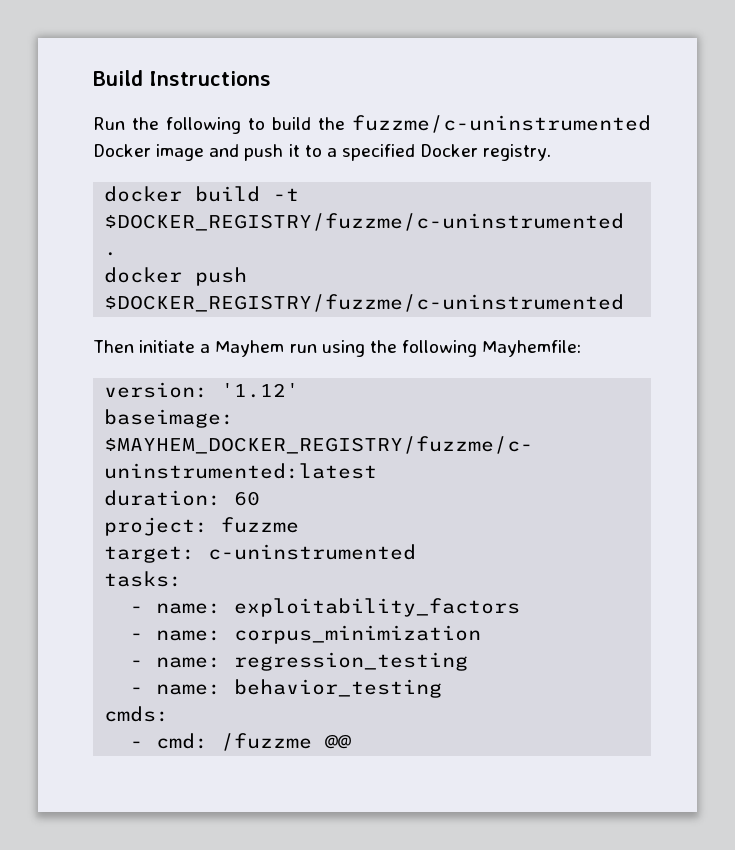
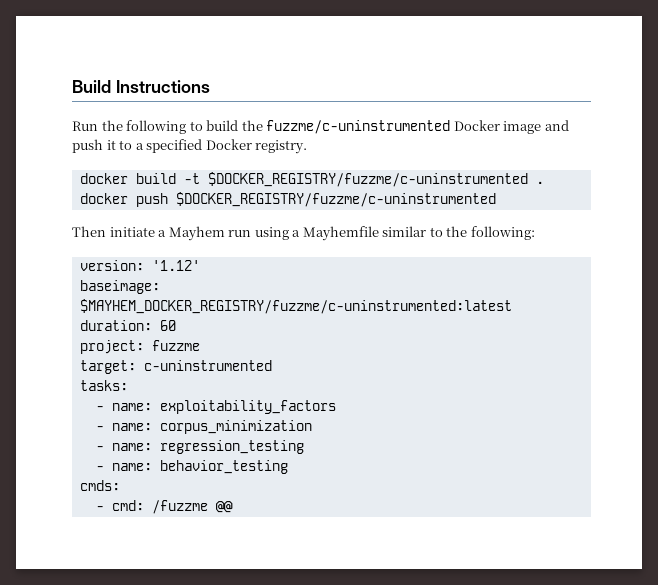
- Then initiate a Mayhem run using the following Mayhemfile:
+ Then initiate a Mayhem run using a Mayhemfile similar to the following:

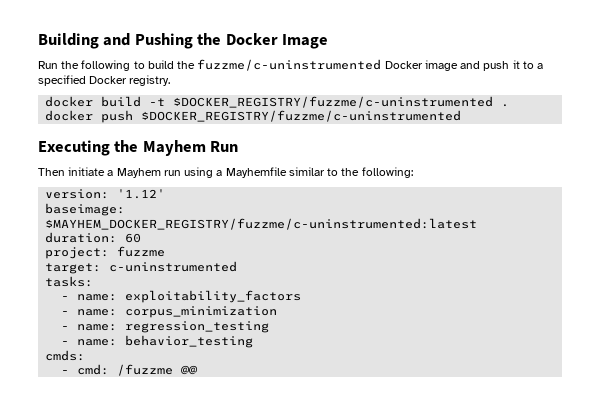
- Build Instructions
+ Building and Pushing the Docker Image
+ Executing the Mayhem Run

